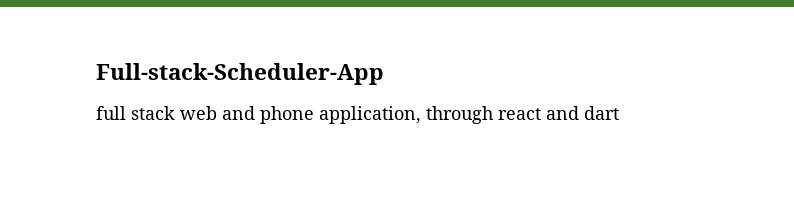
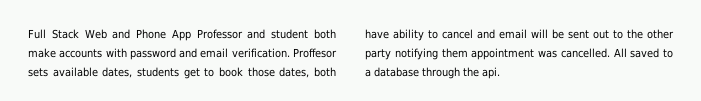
- Full-stack-Scheduler-App
- full stack web and phone application, through react and dart
+ Full Stack Web and Phone App Professor and student both make accounts with password and email verification. Proffesor sets available dates, students get to book those dates, both have ability to cancel and email will be sent out to the other party notifying them appointment was cancelled. All saved to a database through the api.

